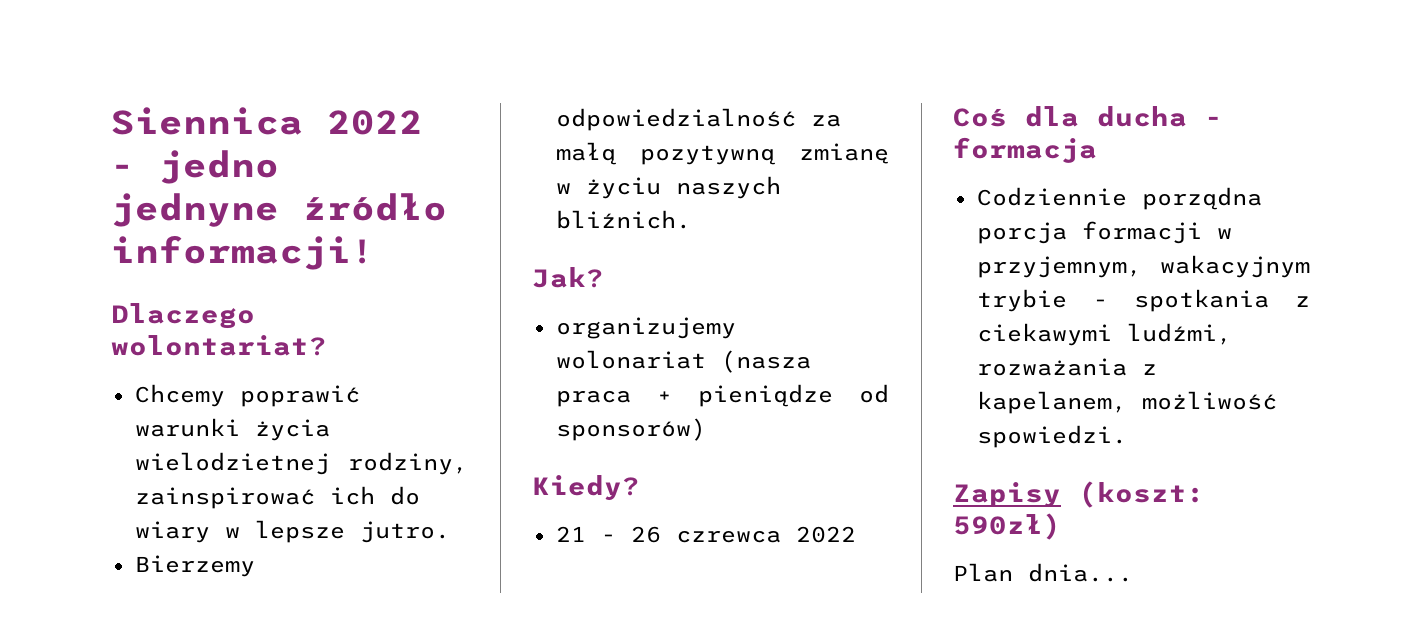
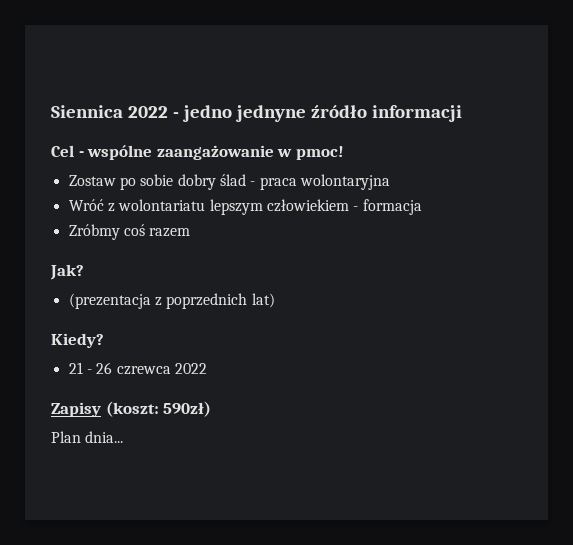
- Siennica 2022 - jedno jednyne źródło informacji!
- Dlaczego wolontariat?
- Chcemy poprawić warunki życia wielodzietnej rodziny, zainspirować ich do wiary w lepsze jutro.
- Bierzemy odpowiedzialność za małą pozytywną zmianę w życiu naszych bliźnich.
+ Siennica 2022 - jedno jednyne źródło informacji
+ Cel - wspólne zaangażowanie w pmoc!
+ Zostaw po sobie dobry ślad - praca wolontaryjna
+ Wróć z wolontariatu lepszym człowiekiem - formacja
+ Zróbmy coś razem
  Jak?
- organizujemy wolonariat (nasza praca + pieniądze od sponsorów)
+ (prezentacja z poprzednich lat)
- Coś dla ducha - formacja
- Codziennie porządna porcja formacji w przyjemnym, wakacyjnym trybie - spotkania z ciekawymi ludźmi, rozważania z kapelanem, możliwość spowiedzi.

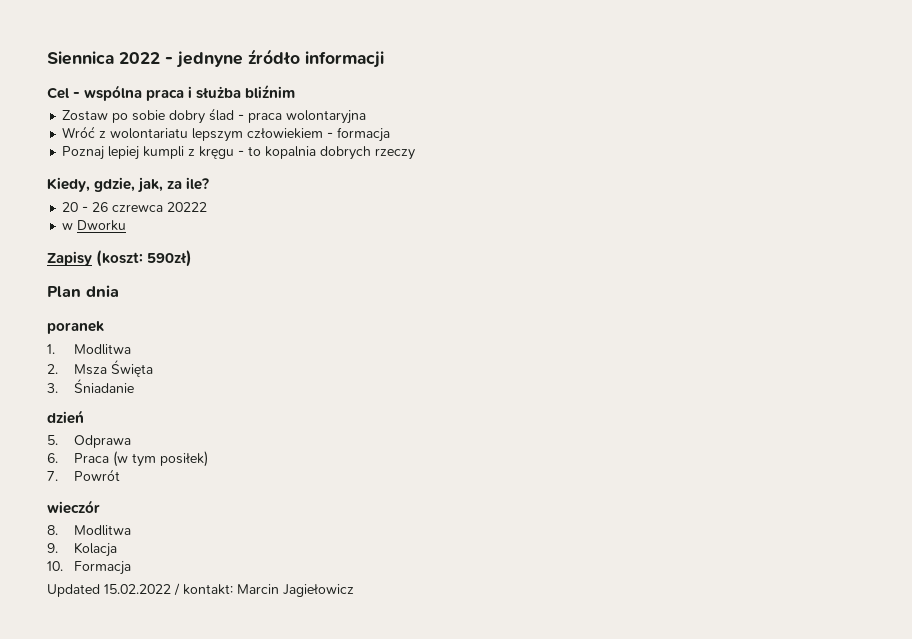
- Siennica 2022 - jedno jednyne źródło informacji
+ Siennica 2022 - jednyne źródło informacji
- Cel - wspólne zaangażowanie w pmoc!
+ Cel - wspólna praca i służba bliźnim
- Zróbmy coś razem
- Jak?
- (prezentacja z poprzednich lat)
- Kiedy?
- 21 - 26 czrewca 2022
+ Poznaj lepiej kumpli z kręgu - to kopalnia dobrych rzeczy
+ Kiedy, gdzie, jak, za ile?
+ 20 - 26 czrewca 20222
+ w Dworku
  Zapisy (koszt: 590zł)
- Plan dnia...
+ Plan dnia
+ poranek
+ 1. Modlitwa
+ 2. Msza Święta
+ 3. Śniadanie
+ dzień
+ 5. Odprawa
+ 6. Praca (w tym posiłek)
+ 7. Powrót
+ wieczór
+ 8. Modlitwa
+ 9. Kolacja
+ 10. Formacja
+ Updated 15.02.2022 / kontakt: Marcin Jagiełowicz

